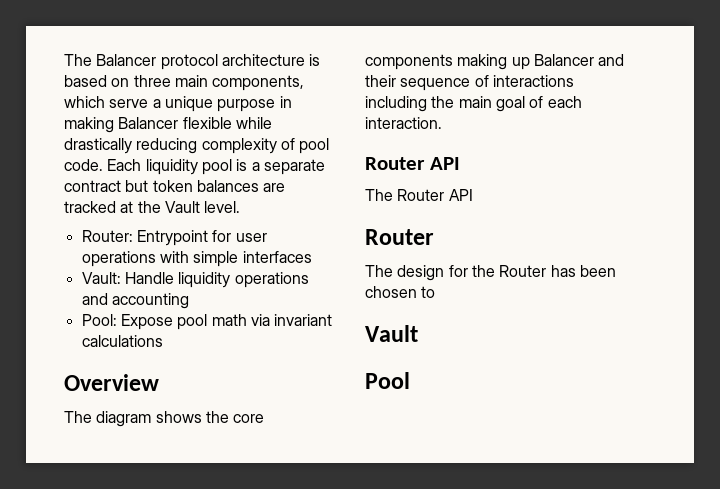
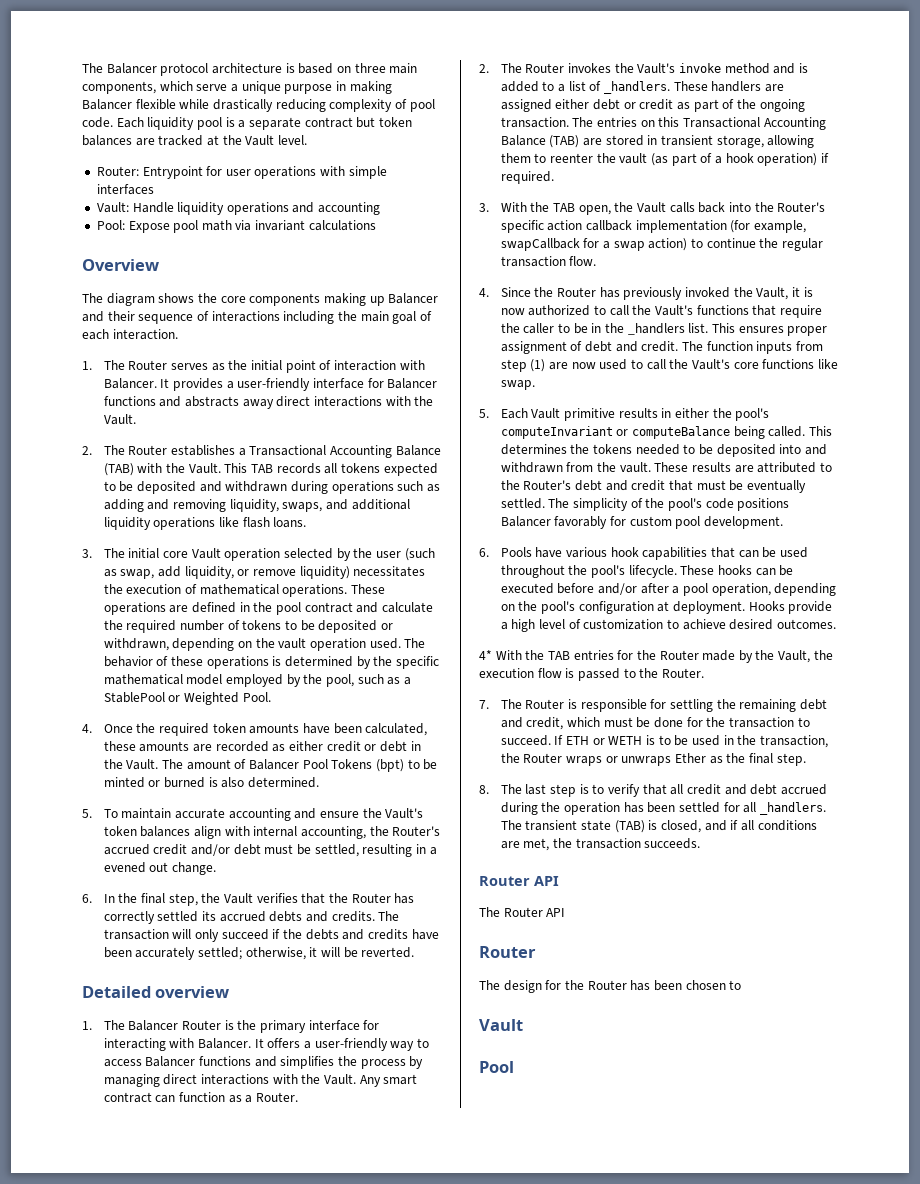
+ 1. The Router serves as the initial point of interaction with Balancer. It provides a user-friendly interface for Balancer functions and abstracts away direct interactions with the Vault.
+ 2. The Router establishes a Transactional Accounting Balance (TAB) with the Vault. This TAB records all tokens expected to be deposited and withdrawn during operations such as adding and removing liquidity, swaps, and additional liquidity operations like flash loans.
+ 3. The initial core Vault operation selected by the user (such as swap, add liquidity, or remove liquidity) necessitates the execution of mathematical operations. These operations are defined in the pool contract and calculate the required number of tokens to be deposited or withdrawn, depending on the vault operation used. The behavior of these operations is determined by the specific mathematical model employed by the pool, such as a StablePool or Weighted Pool.
+ 4. Once the required token amounts have been calculated, these amounts are recorded as either credit or debt in the Vault. The amount of Balancer Pool Tokens (bpt) to be minted or burned is also determined.
+ 5. To maintain accurate accounting and ensure the Vault's token balances align with internal accounting, the Router's accrued credit and/or debt must be settled, resulting in a evened out change.
+ 6. In the final step, the Vault verifies that the Router has correctly settled its accrued debts and credits. The transaction will only succeed if the debts and credits have been accurately settled; otherwise, it will be reverted.
+ Detailed overview
+ 1. The Balancer Router is the primary interface for interacting with Balancer. It offers a user-friendly way to access Balancer functions and simplifies the process by managing direct interactions with the Vault. Any smart contract can function as a Router.
+ 2. The Router invokes the Vault's invoke method and is added to a list of _handlers. These handlers are assigned either debt or credit as part of the ongoing transaction. The entries on this Transactional Accounting Balance (TAB) are stored in transient storage, allowing them to reenter the vault (as part of a hook operation) if required.
+ 3. With the TAB open, the Vault calls back into the Router's specific action callback implementation (for example, swapCallback for a swap action) to continue the regular transaction flow.
+ 4. Since the Router has previously invoked the Vault, it is now authorized to call the Vault's functions that require the caller to be in the _handlers list. This ensures proper assignment of debt and credit. The function inputs from step (1) are now used to call the Vault's core functions like swap.
+ 5. Each Vault primitive results in either the pool's computeInvariant or computeBalance being called. This determines the tokens needed to be deposited into and withdrawn from the vault. These results are attributed to the Router's debt and credit that must be eventually settled. The simplicity of the pool's code positions Balancer favorably for custom pool development.
+ 6. Pools have various hook capabilities that can be used throughout the pool's lifecycle. These hooks can be executed before and/or after a pool operation, depending on the pool's configuration at deployment. Hooks provide a high level of customization to achieve desired outcomes.
+ 4* With the TAB entries for the Router made by the Vault, the execution flow is passed to the Router.
+ 7. The Router is responsible for settling the remaining debt and credit, which must be done for the transaction to succeed. If ETH or WETH is to be used in the transaction, the Router wraps or unwraps Ether as the final step.
+ 8. The last step is to verify that all credit and debt accrued during the operation has been settled for all _handlers. The transient state (TAB) is closed, and if all conditions are met, the transaction succeeds.

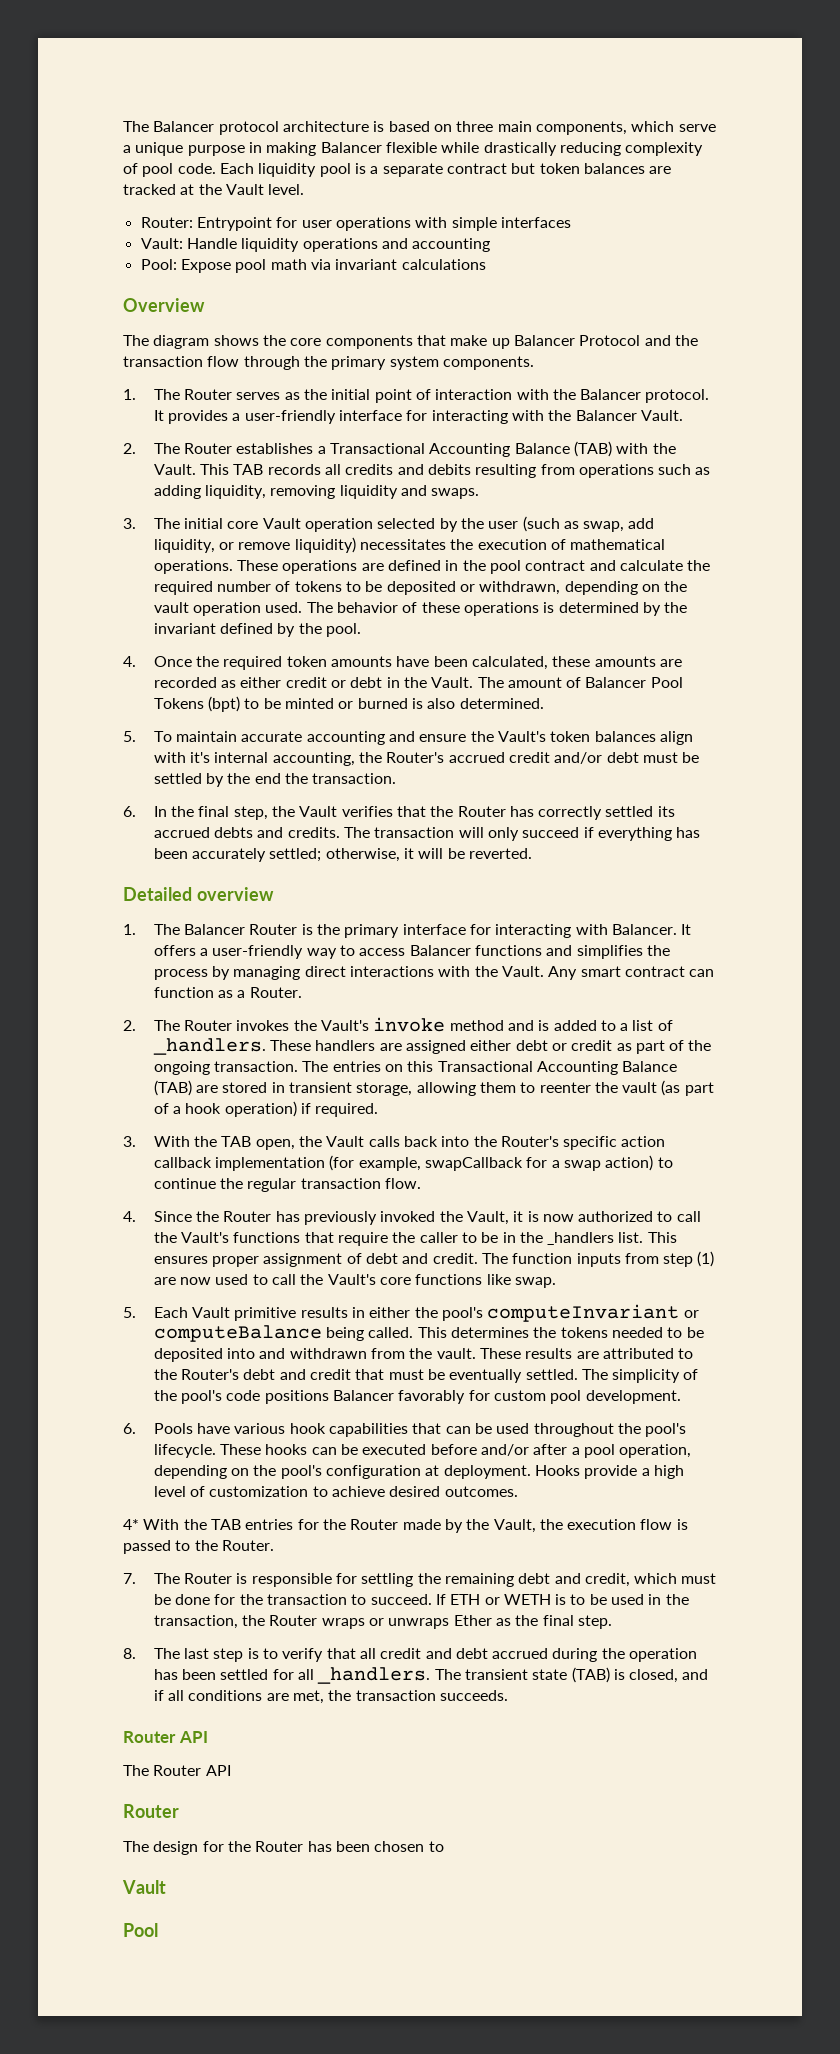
- The diagram shows the core components making up Balancer and their sequence of interactions including the main goal of each interaction.
+ The diagram shows the core components that make up Balancer Protocol and the transaction flow through the primary system components.
- 1. The Router serves as the initial point of interaction with Balancer.
+ 1. The Router serves as the initial point of interaction with the Balancer protocol.
- It provides a user-friendly interface for Balancer functions and abstracts away direct interactions with the Vault.
+ It provides a user-friendly interface for interacting with the Balancer Vault.
- This TAB records all tokens expected to be deposited and withdrawn during operations such as adding and removing liquidity, swaps, and additional liquidity operations like flash loans.
+ This TAB records all credits and debits resulting from operations such as adding liquidity, removing liquidity and swaps.
- The behavior of these operations is determined by the specific mathematical model employed by the pool, such as a StablePool or Weighted Pool.
+ The behavior of these operations is determined by the invariant defined by the pool.
- 5. To maintain accurate accounting and ensure the Vault's token balances align with internal accounting, the Router's accrued credit and/or debt must be settled, resulting in a evened out change.
+ 5. To maintain accurate accounting and ensure the Vault's token balances align with it's internal accounting, the Router's accrued credit and/or debt must be settled by the end the transaction.
- The transaction will only succeed if the debts and credits have been accurately settled; otherwise, it will be reverted.
+ The transaction will only succeed if everything has been accurately settled; otherwise, it will be reverted.

